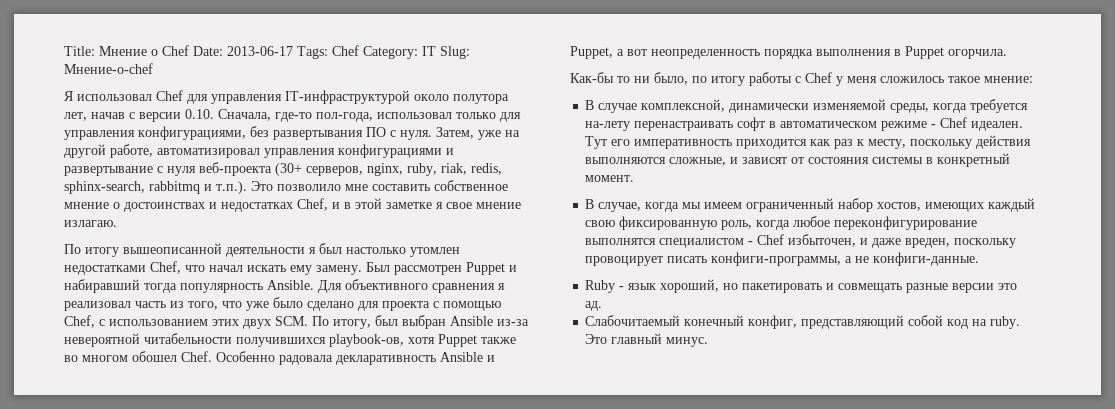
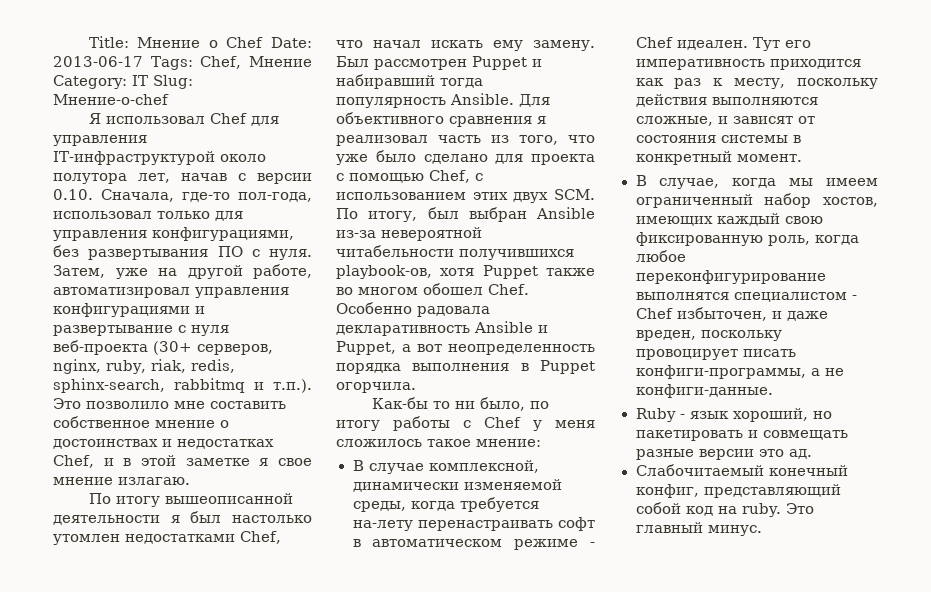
- Title: Мнение о Chef Date: 2013-06-17 Tags: Chef Category: IT Slug: Мнение-о-chef
+ Title: Мнение о Chef Date: 2013-06-17 Tags: Chef, Мнение Category: IT Slug: Мнение-о-chef

